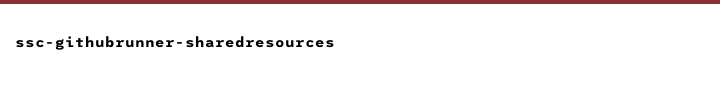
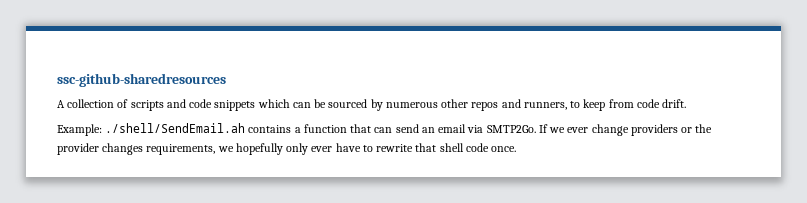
- ssc-githubrunner-sharedresources
+ ssc-github-sharedresources
+ A collection of scripts and code snippets which can be sourced by numerous other repos and runners, to keep from code drift.
+ Example: ./shell/SendEmail.ah contains a function that can send an email via SMTP2Go. If we ever change providers or the provider changes requirements, we hopefully only ever have to rewrite that shell code once.

